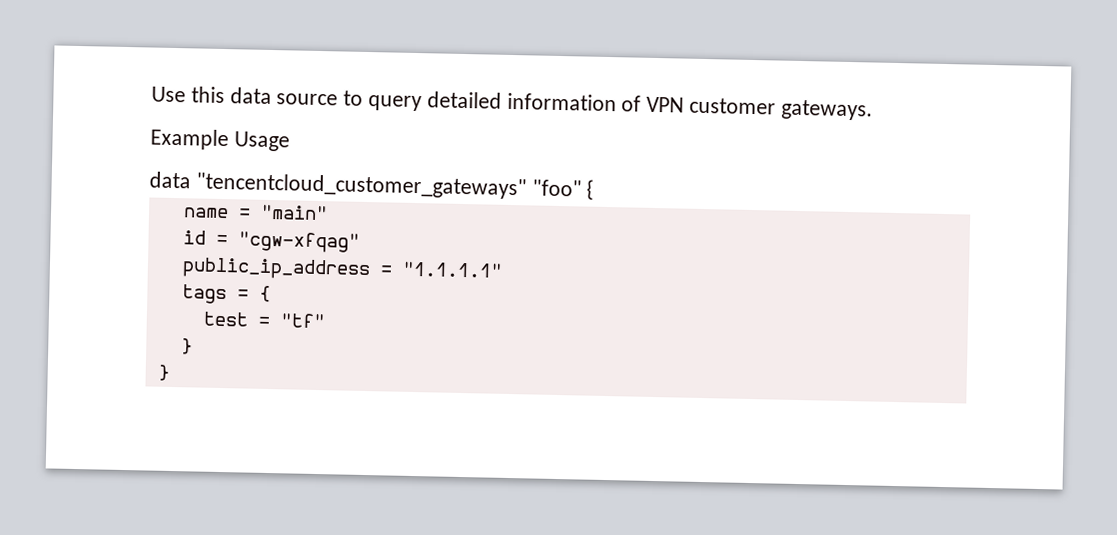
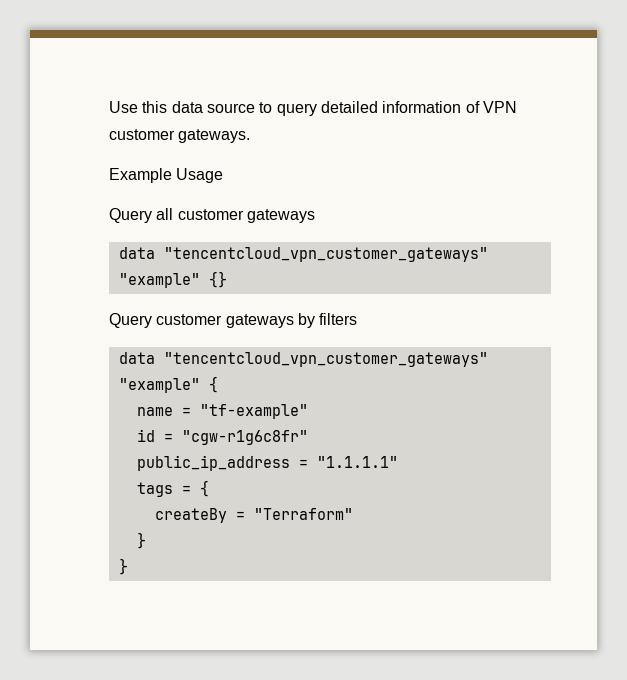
- data "tencentcloud_customer_gateways" "foo" {
+ Query all customer gateways
+ data "tencentcloud_vpn_customer_gateways" "example" {}
+ Query customer gateways by filters
+ data "tencentcloud_vpn_customer_gateways" "example" {
- name = "main"
+ name = "tf-example"
- id = "cgw-xfqag"
+ id = "cgw-r1g6c8fr"
- test = "tf"
+ createBy = "Terraform"

